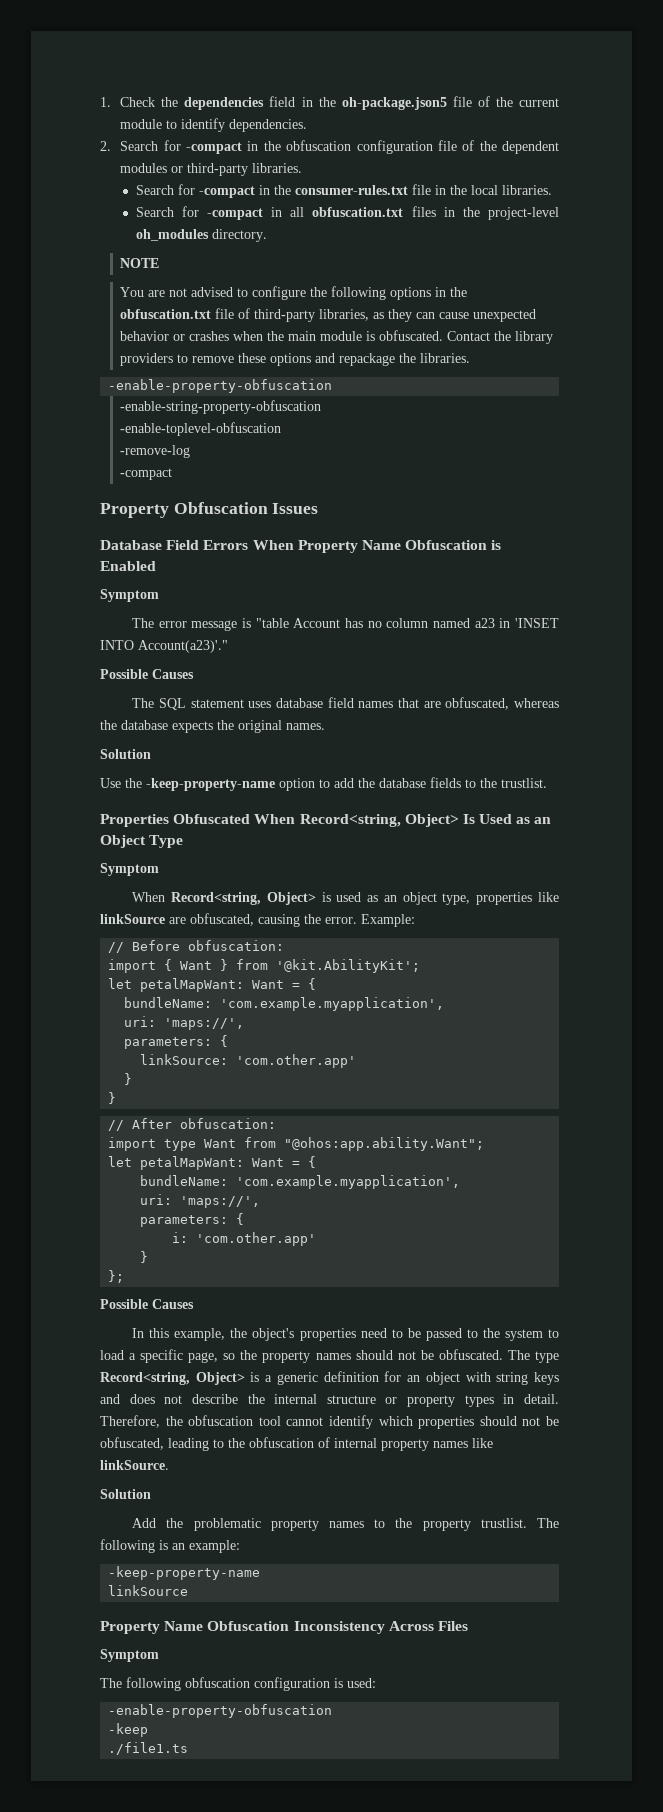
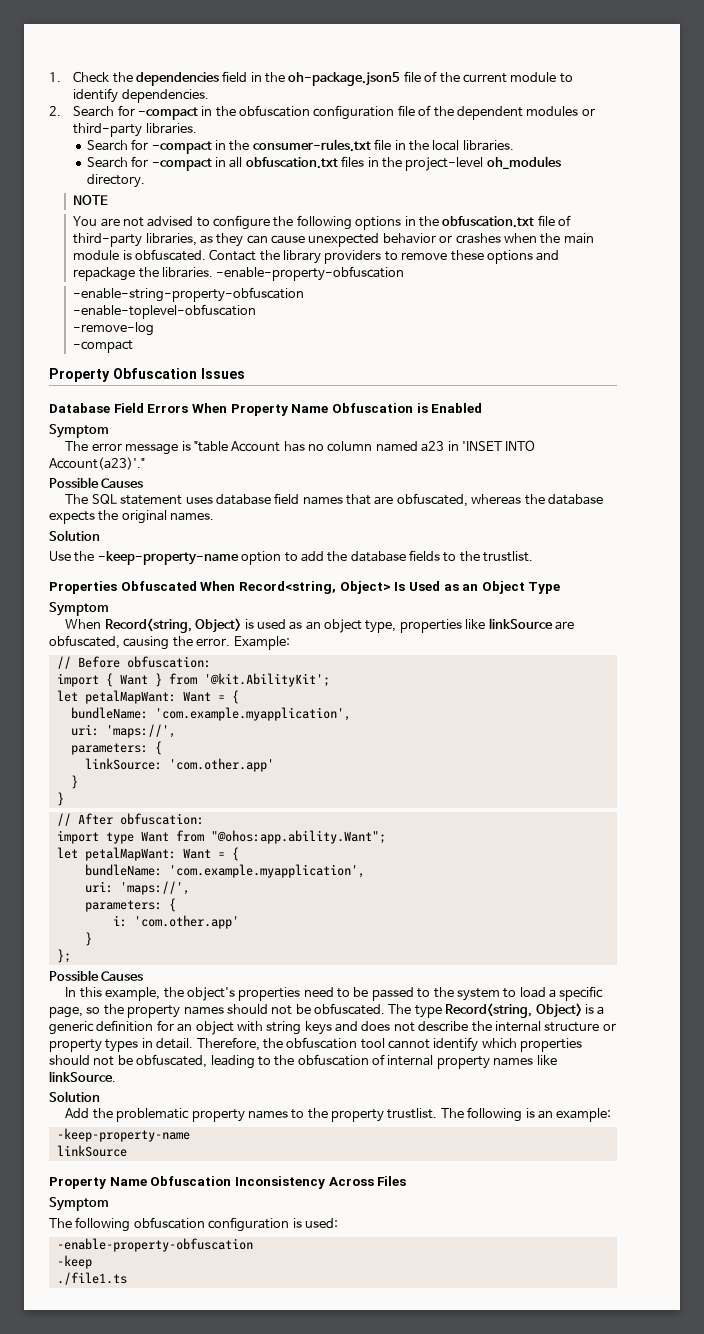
- Contact the library providers to remove these options and repackage the libraries.
- -enable-property-obfuscation
+ Contact the library providers to remove these options and repackage the libraries. -enable-property-obfuscation

